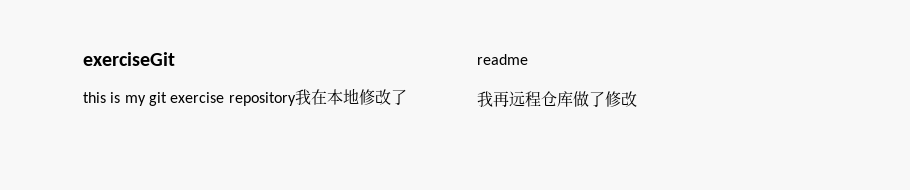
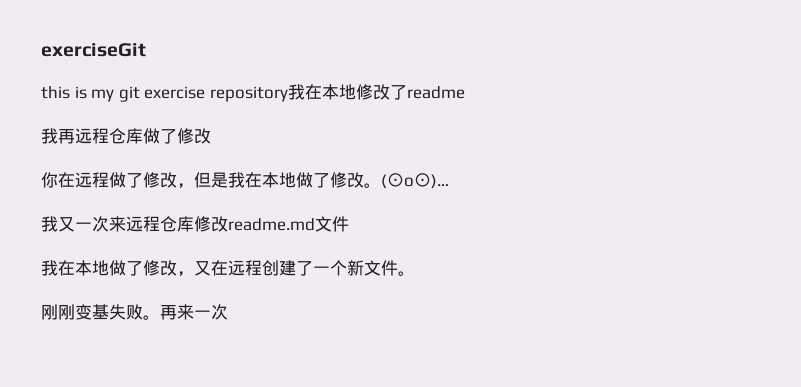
+ 你在远程做了修改，但是我在本地做了修改。(⊙o⊙)…
+ 我又一次来远程仓库修改readme.md文件
+ 我在本地做了修改，又在远程创建了一个新文件。
+ 刚刚变基失败。再来一次

